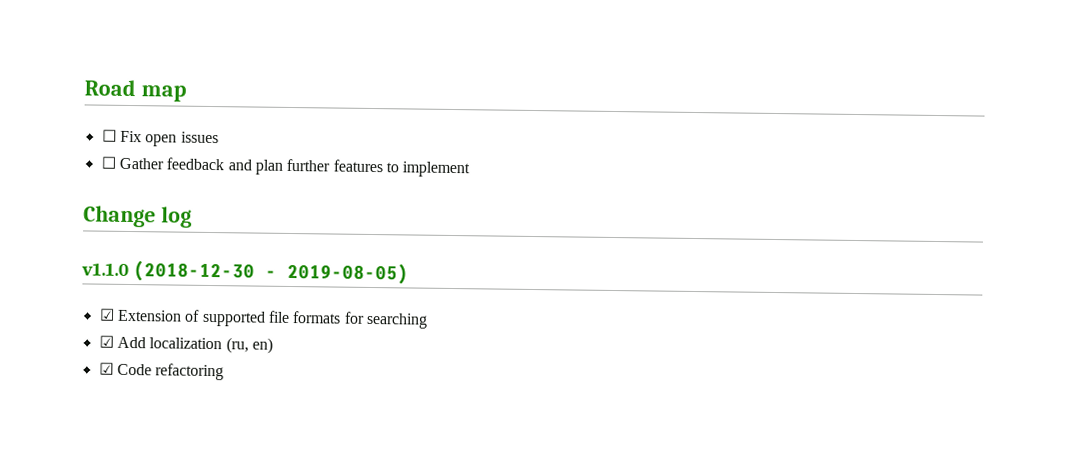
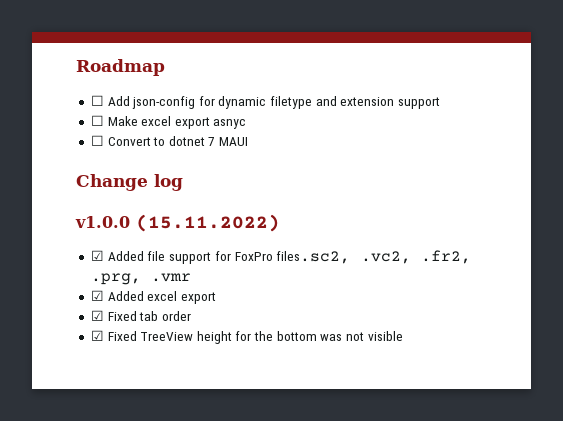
- Road map
- ☐ Fix open issues
- ☐ Gather feedback and plan further features to implement
+ Roadmap
+ ☐ Add json-config for dynamic filetype and extension support
+ ☐ Make excel export asnyc
+ ☐ Convert to dotnet 7 MAUI
  Change log
- v1.1.0 (2018-12-30 - 2019-08-05)
- ☑ Extension of supported file formats for searching
- ☑ Add localization (ru, en)
- ☑ Code refactoring
+ v1.0.0 (15.11.2022)
+ ☑ Added file support for FoxPro files.sc2, .vc2, .fr2, .prg, .vmr
+ ☑ Added excel export
+ ☑ Fixed tab order
+ ☑ Fixed TreeView height for the bottom was not visible

